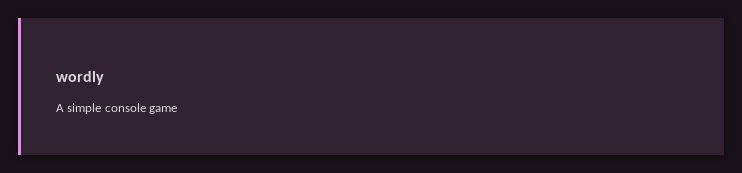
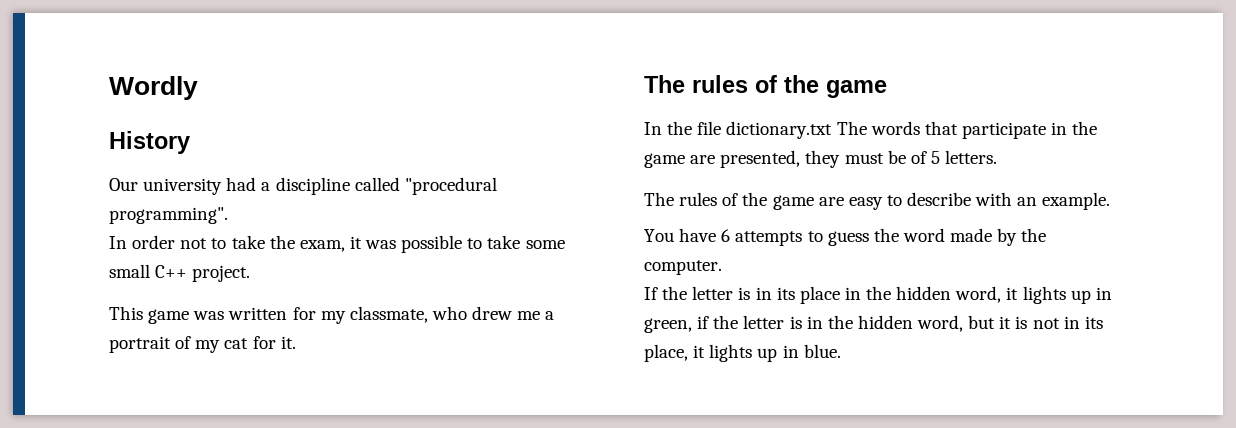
- wordly
- A simple console game
+ Wordly
+ History
+ Our university had a discipline called "procedural programming".
+ In order not to take the exam, it was possible to take some small C++ project.
+ This game was written for my classmate, who drew me a portrait of my cat for it.
+ The rules of the game
+ In the file dictionary.txt The words that participate in the game are presented, they must be of 5 letters.
+ The rules of the game are easy to describe with an example.
+ You have 6 attempts to guess the word made by the computer.
+ If the letter is in its place in the hidden word, it lights up in green, if the letter is in the hidden word, but it is not in its place, it lights up in blue.

